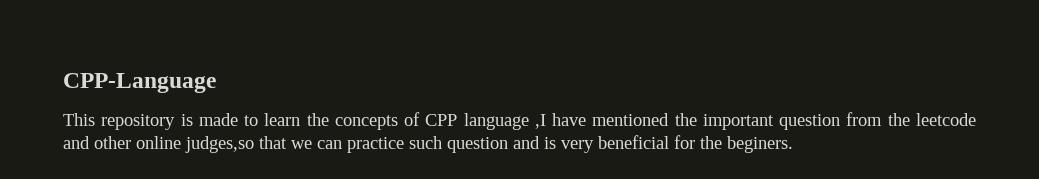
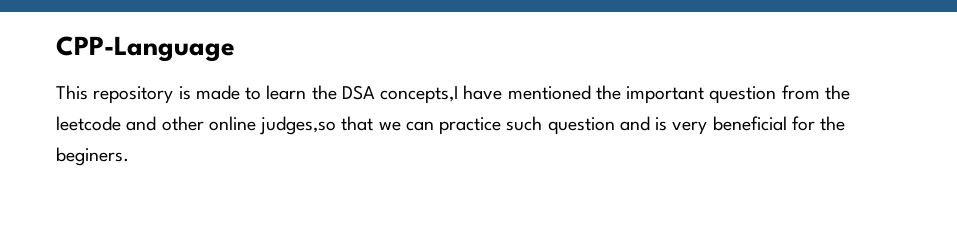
- This repository is made to learn the concepts of CPP language ,I have mentioned the important question from the leetcode and other online judges,so that we can practice such question and is very beneficial for the beginers.
+ This repository is made to learn the DSA concepts,I have mentioned the important question from the leetcode and other online judges,so that we can practice such question and is very beneficial for the beginers.

